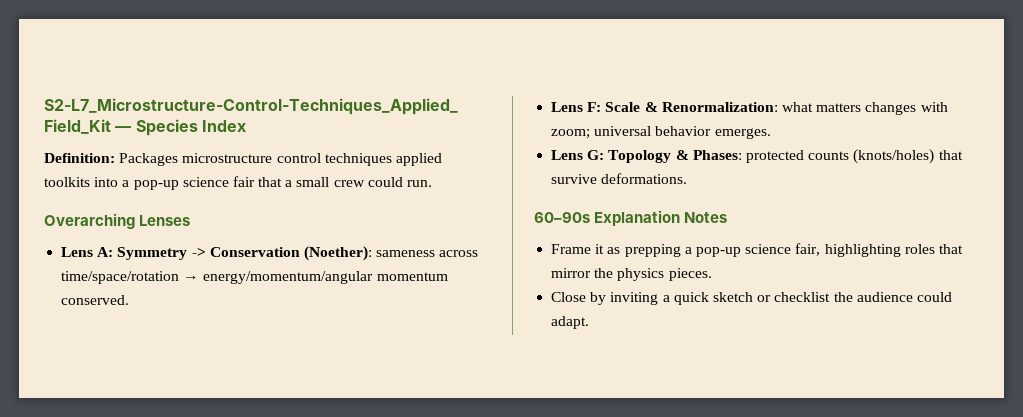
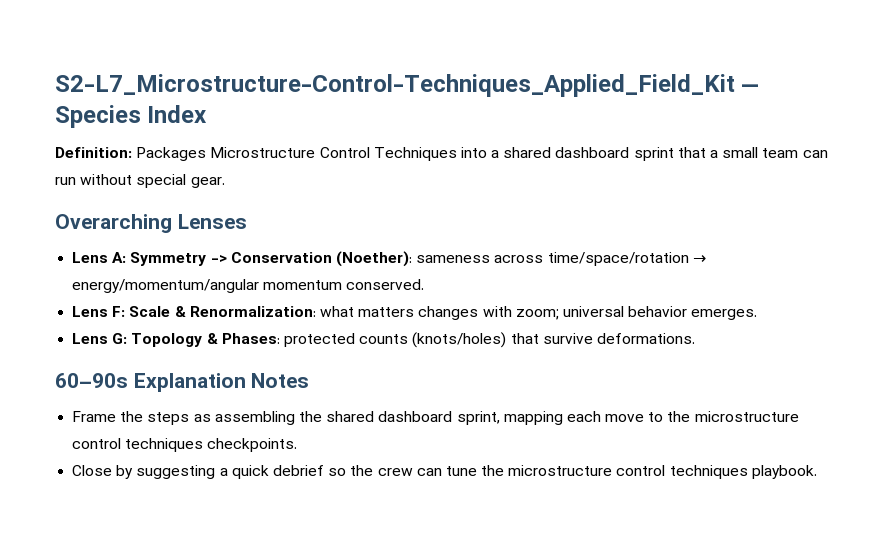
- Definition: Packages microstructure control techniques applied toolkits into a pop-up science fair that a small crew could run.
+ Definition: Packages Microstructure Control Techniques into a shared dashboard sprint that a small team can run without special gear.
- Frame it as prepping a pop-up science fair, highlighting roles that mirror the physics pieces.
+ Frame the steps as assembling the shared dashboard sprint, mapping each move to the microstructure control techniques checkpoints.
- Close by inviting a quick sketch or checklist the audience could adapt.
+ Close by suggesting a quick debrief so the crew can tune the microstructure control techniques playbook.

